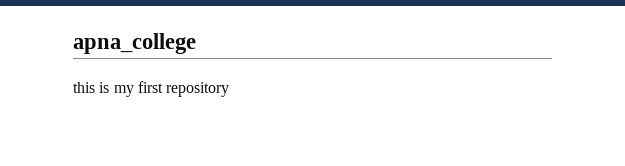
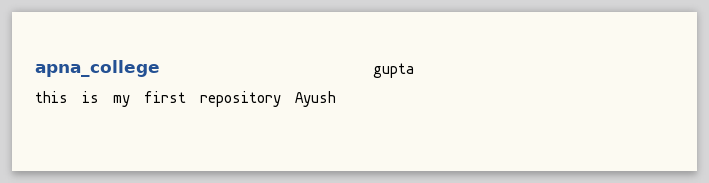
- this is my first repository
+ this is my first repository Ayush gupta

